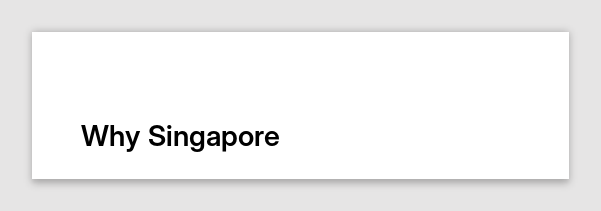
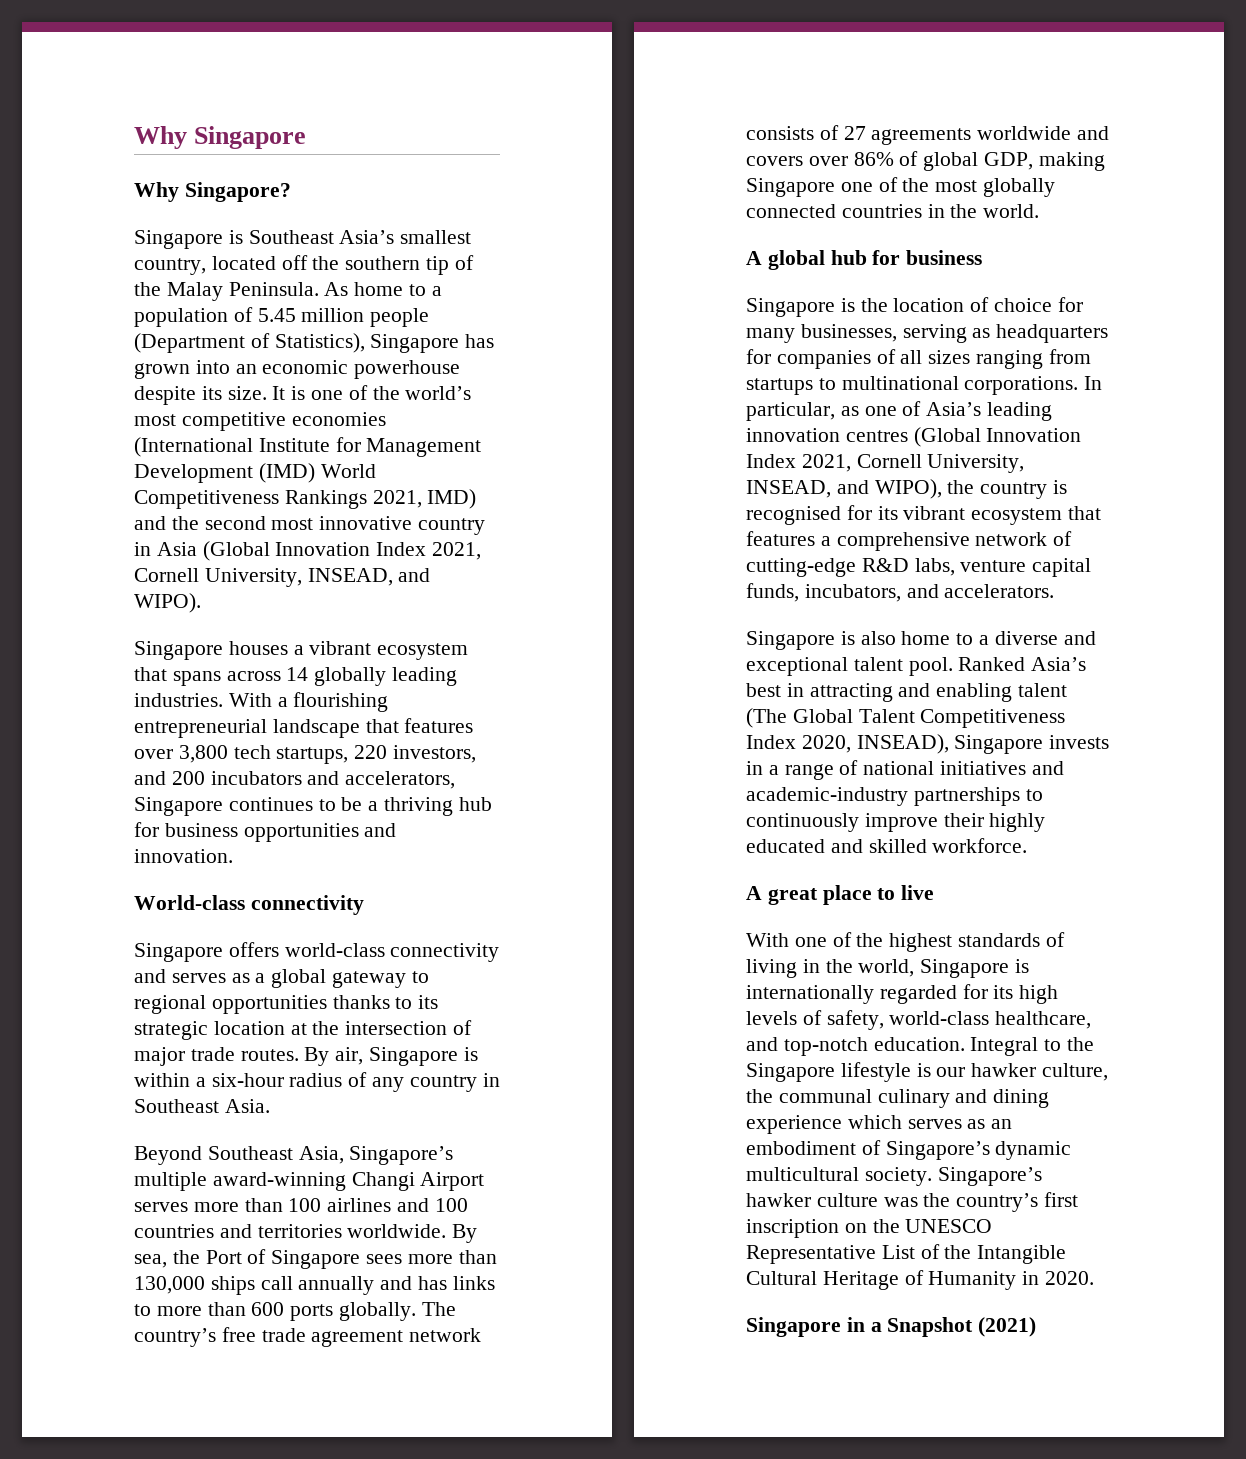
+ Why Singapore?
+ Singapore is Southeast Asia’s smallest country, located off the southern tip of the Malay Peninsula. As home to a population of 5.45 million people (Department of Statistics), Singapore has grown into an economic powerhouse despite its size. It is one of the world’s most competitive economies (International Institute for Management Development (IMD) World Competitiveness Rankings 2021, IMD) and the second most innovative country in Asia (Global Innovation Index 2021, Cornell University, INSEAD, and WIPO).
+ Singapore houses a vibrant ecosystem that spans across 14 globally leading industries. With a flourishing entrepreneurial landscape that features over 3,800 tech startups, 220 investors, and 200 incubators and accelerators, Singapore continues to be a thriving hub for business opportunities and innovation.
+ World-class connectivity
+ Singapore offers world-class connectivity and serves as a global gateway to regional opportunities thanks to its strategic location at the intersection of major trade routes. By air, Singapore is within a six-hour radius of any country in Southeast Asia.
+ Beyond Southeast Asia, Singapore’s multiple award-winning Changi Airport serves more than 100 airlines and 100 countries and territories worldwide. By sea, the Port of Singapore sees more than 130,000 ships call annually and has links to more than 600 ports globally. The country’s free trade agreement network consists of 27 agreements worldwide and covers over 86% of global GDP, making Singapore one of the most globally connected countries in the world.
+ A global hub for business
+ Singapore is the location of choice for many businesses, serving as headquarters for companies of all sizes ranging from startups to multinational corporations. In particular, as one of Asia’s leading innovation centres (Global Innovation Index 2021, Cornell University, INSEAD, and WIPO), the country is recognised for its vibrant ecosystem that features a comprehensive network of cutting-edge R&D labs, venture capital funds, incubators, and accelerators.
+ Singapore is also home to a diverse and exceptional talent pool. Ranked Asia’s best in attracting and enabling talent (The Global Talent Competitiveness Index 2020, INSEAD), Singapore invests in a range of national initiatives and academic-industry partnerships to continuously improve their highly educated and skilled workforce.
+ A great place to live
+ With one of the highest standards of living in the world, Singapore is internationally regarded for its high levels of safety, world-class healthcare, and top-notch education. Integral to the Singapore lifestyle is our hawker culture, the communal culinary and dining experience which serves as an embodiment of Singapore’s dynamic multicultural society. Singapore’s hawker culture was the country’s first inscription on the UNESCO Representative List of the Intangible Cultural Heritage of Humanity in 2020.
+ Singapore in a Snapshot (2021)

